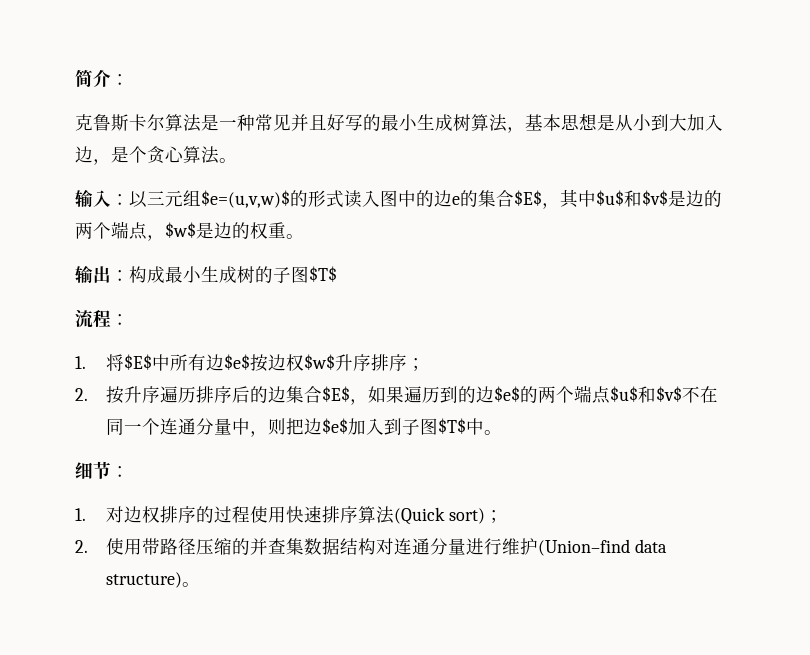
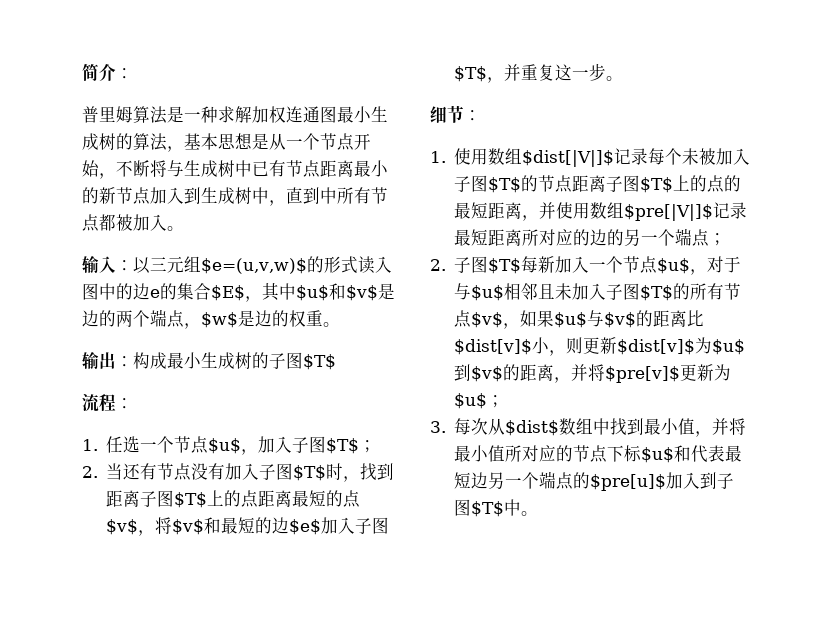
- 克鲁斯卡尔算法是一种常见并且好写的最小生成树算法，基本思想是从小到大加入边，是个贪心算法。
+ 普里姆算法是一种求解加权连通图最小生成树的算法，基本思想是从一个节点开始，不断将与生成树中已有节点距离最小的新节点加入到生成树中，直到中所有节点都被加入。
- 1.将$E$中所有边$e$按边权$w$升序排序；
- 2.按升序遍历排序后的边集合$E$，如果遍历到的边$e$的两个端点$u$和$v$不在同一个连通分量中，则把边$e$加入到子图$T$中。
+ 1.任选一个节点$u$，加入子图$T$；
+ 2.当还有节点没有加入子图$T$时，找到距离子图$T$上的点距离最短的点$v$，将$v$和最短的边$e$加入子图$T$，并重复这一步。
+ 细节：
+ 1.使用数组$dist[|V|]$记录每个未被加入子图$T$的节点距离子图$T$上的点的最短距离，并使用数组$pre[|V|]$记录最短距离所对应的边的另一个端点；
+ 2.子图$T$每新加入一个节点$u$，对于与$u$相邻且未加入子图$T$的所有节点$v$，如果$u$与$v$的距离比$dist[v]$小，则更新$dist[v]$为$u$到$v$的距离，并将$pre[v]$更新为$u$；
+ 3.每次从$dist$数组中找到最小值，并将最小值所对应的节点下标$u$和代表最短边另一个端点的$pre[u]$加入到子图$T$中。
- 细节：
- 1.对边权排序的过程使用快速排序算法(Quick sort)；
- 2.使用带路径压缩的并查集数据结构对连通分量进行维护(Union–find data structure)。

